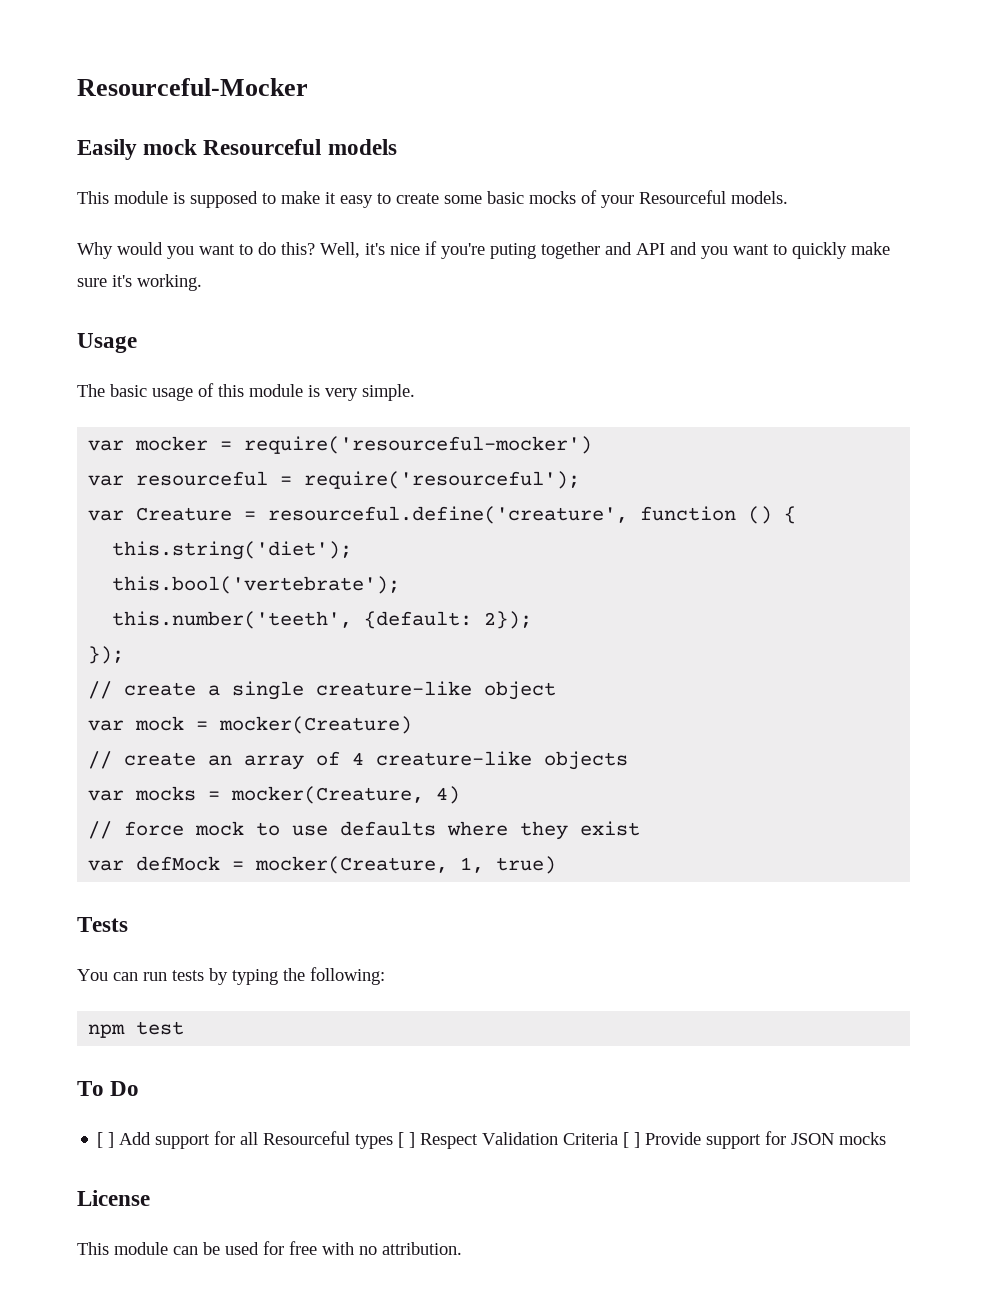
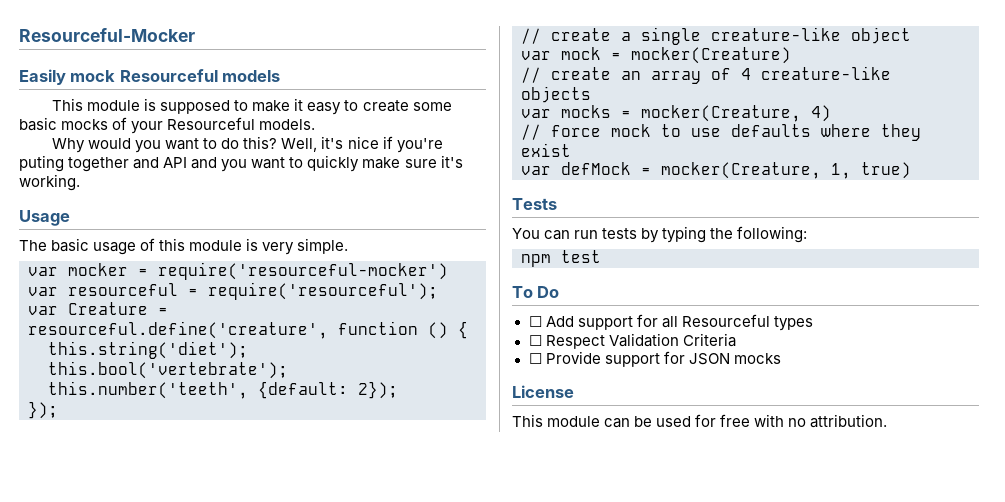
- [ ] Add support for all Resourceful types [ ] Respect Validation Criteria [ ] Provide support for JSON mocks
+ ☐ Add support for all Resourceful types
+ ☐ Respect Validation Criteria
+ ☐ Provide support for JSON mocks

